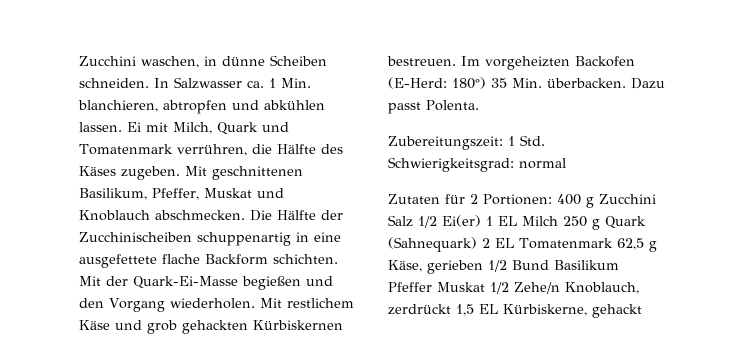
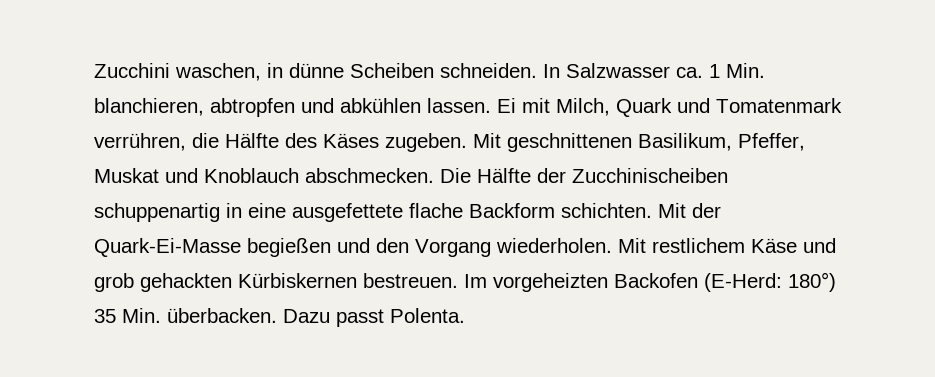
- Zubereitungszeit: 1 Std. Schwierigkeitsgrad: normal
- Zutaten für 2 Portionen: 400 g Zucchini Salz 1/2 Ei(er) 1 EL Milch 250 g Quark (Sahnequark) 2 EL Tomatenmark 62,5 g Käse, gerieben 1/2 Bund Basilikum Pfeffer Muskat 1/2 Zehe/n Knoblauch, zerdrückt 1,5 EL Kürbiskerne, gehackt

